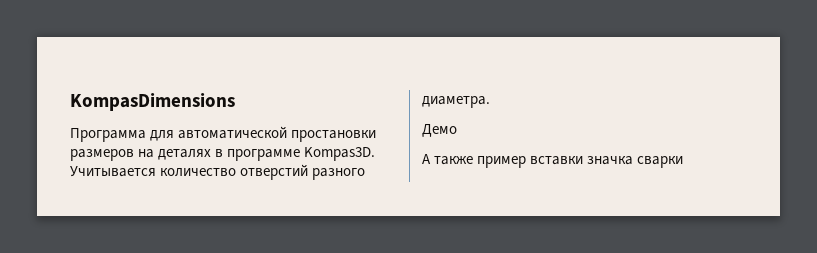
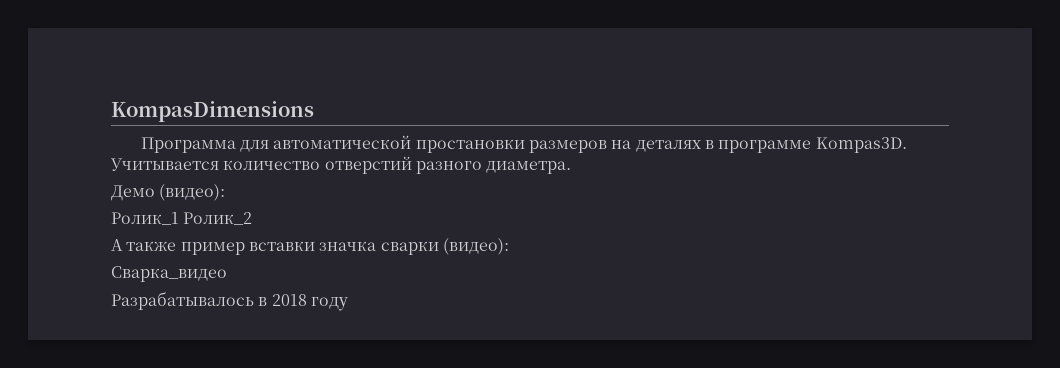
- Демо
+ Демо (видео):
+ Ролик_1 Ролик_2
- А также пример вставки значка сварки
+ А также пример вставки значка сварки (видео):
+ Сварка_видео
+ Разрабатывалось в 2018 году

